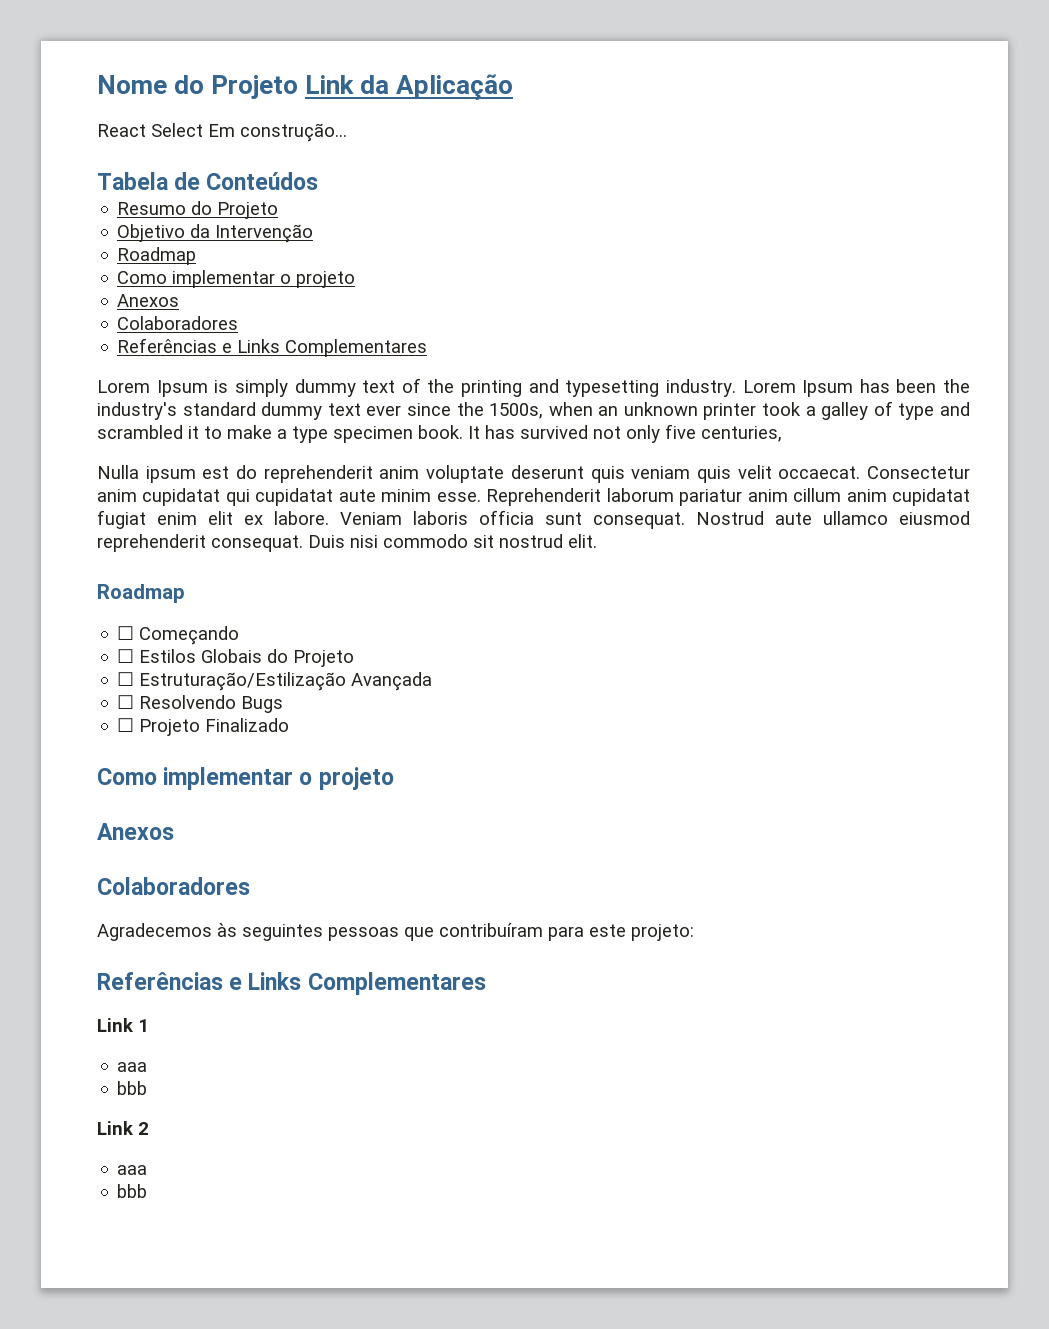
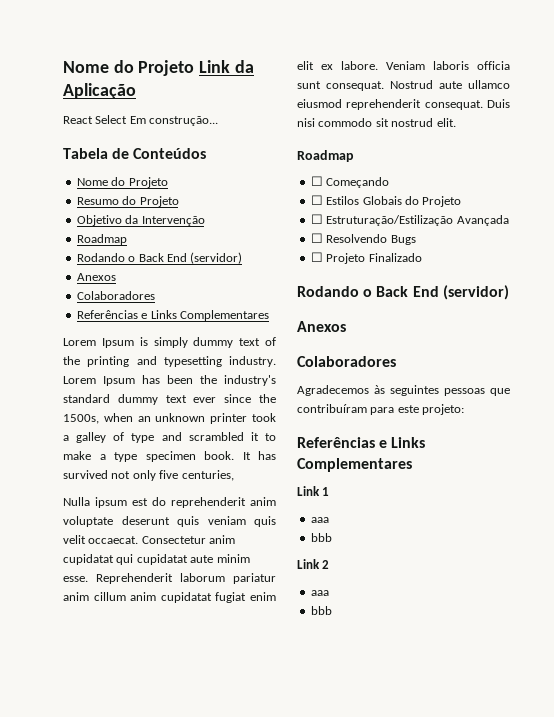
  Tabela de Conteúdos
+ Nome do Projeto
  Objetivo da Intervenção
  Roadmap
- Como implementar o projeto
+ Rodando o Back End (servidor)
  ☐ Projeto Finalizado
- Como implementar o projeto
+ Rodando o Back End (servidor)

